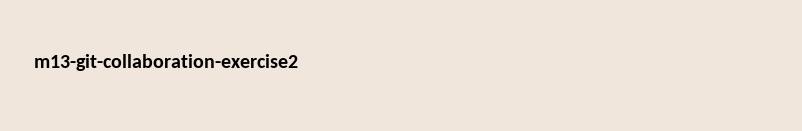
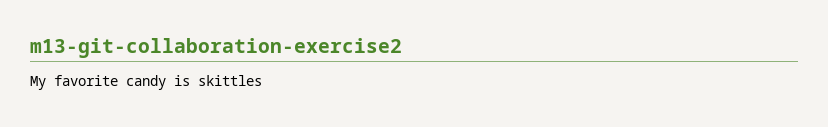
+ My favorite candy is skittles

